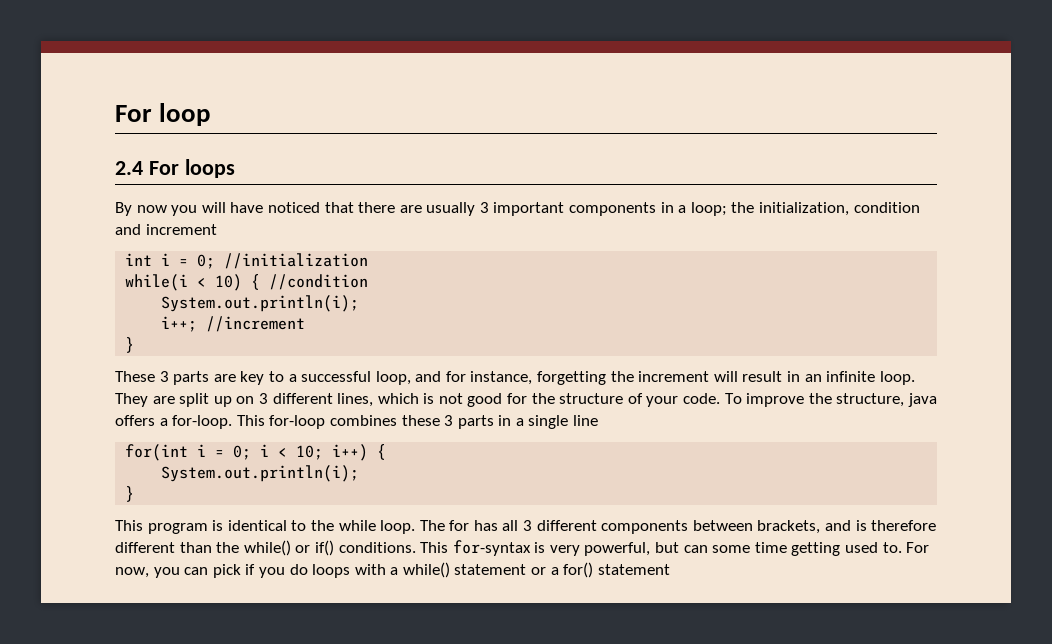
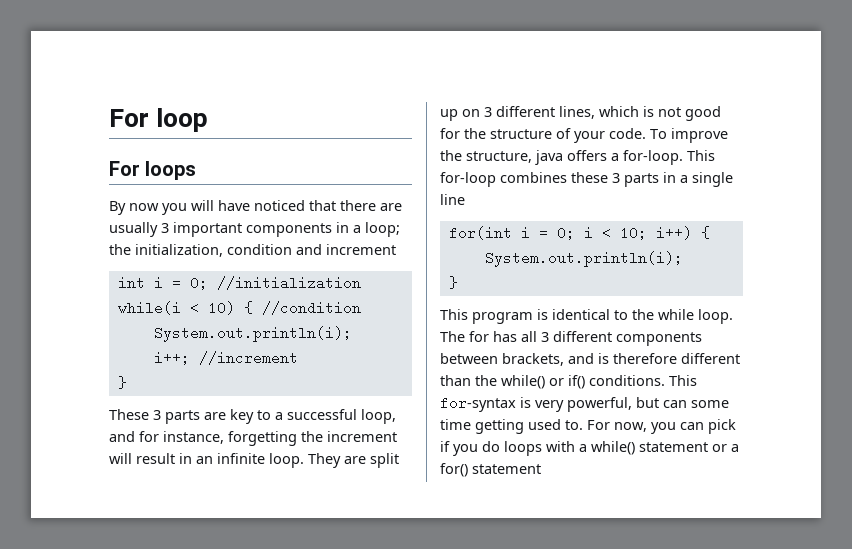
- 2.4 For loops
+ For loops

